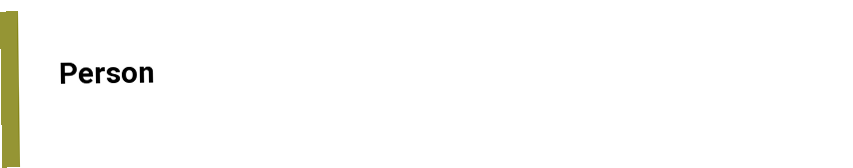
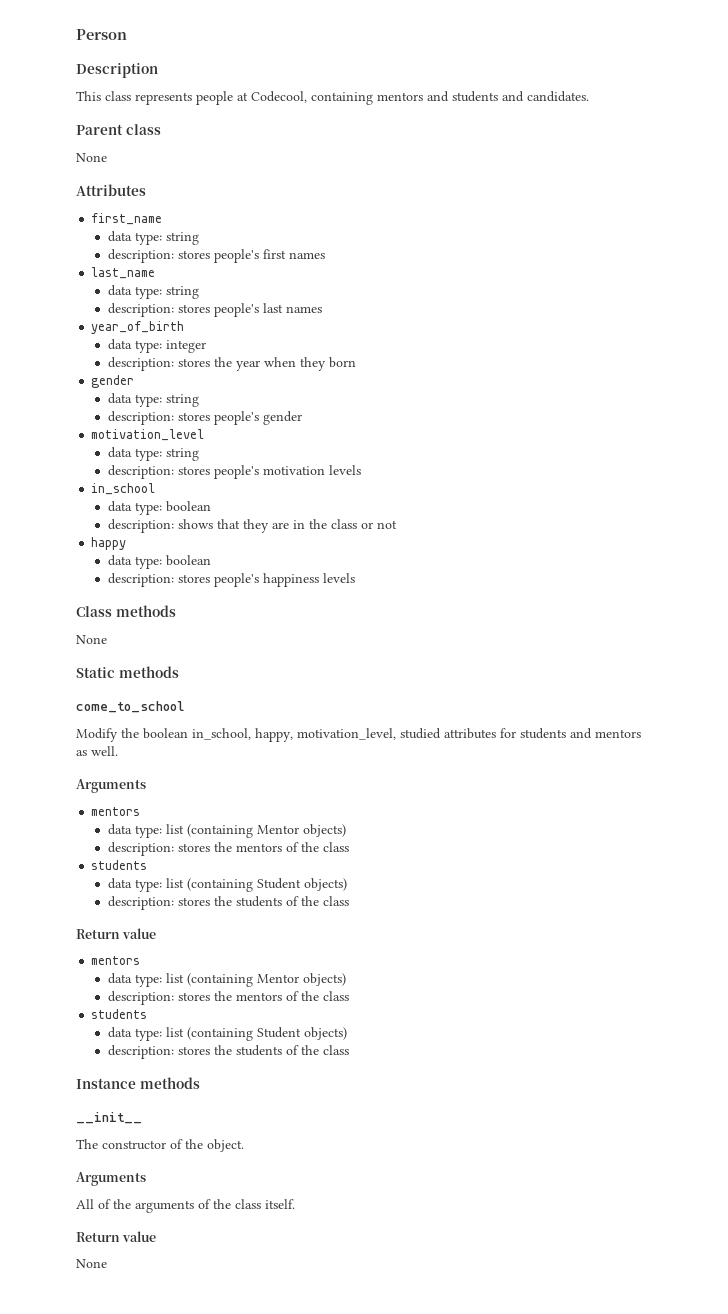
+ Description
+ This class represents people at Codecool, containing mentors and students and candidates.
+ Parent class
+ None
+ Attributes
+ first_name
+ data type: string
+ description: stores people's first names
+ last_name
+ data type: string
+ description: stores people's last names
+ year_of_birth
+ data type: integer
+ description: stores the year when they born
+ gender
+ data type: string
+ description: stores people's gender
+ motivation_level
+ data type: string
+ description: stores people's motivation levels
+ in_school
+ data type: boolean
+ description: shows that they are in the class or not
+ happy
+ data type: boolean
+ description: stores people's happiness levels
+ Class methods
+ None
+ Static methods
+ come_to_school
+ Modify the boolean in_school, happy, motivation_level, studied attributes for students and mentors as well.
+ Arguments
+ mentors
+ data type: list (containing Mentor objects)
+ description: stores the mentors of the class
+ students
+ data type: list (containing Student objects)
+ description: stores the students of the class
+ Return value
+ mentors
+ data type: list (containing Mentor objects)
+ description: stores the mentors of the class
+ students
+ data type: list (containing Student objects)
+ description: stores the students of the class
+ Instance methods
+ __init__
+ The constructor of the object.
+ Arguments
+ All of the arguments of the class itself.
+ Return value
+ None

